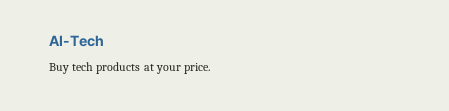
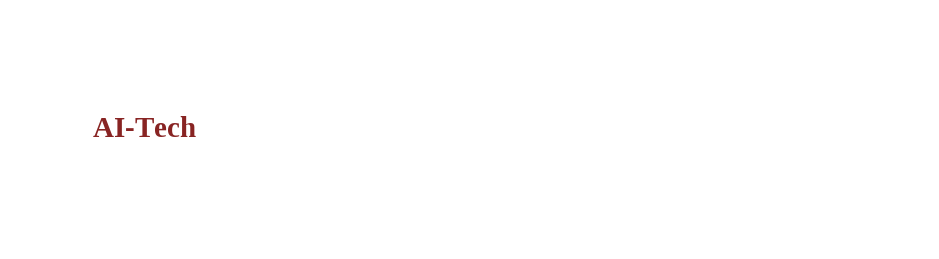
- Buy tech products at your price.

